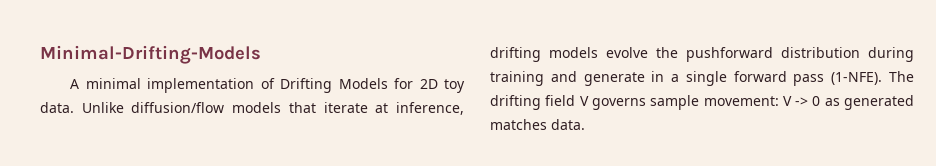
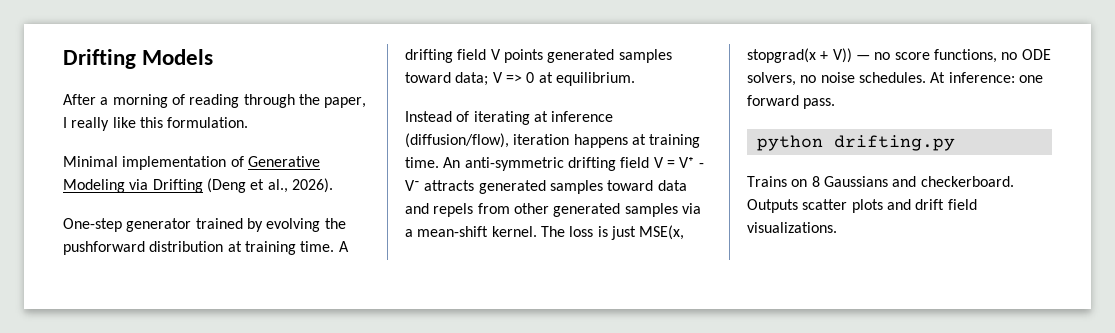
- Minimal-Drifting-Models
- A minimal implementation of Drifting Models for 2D toy data. Unlike diffusion/flow models that iterate at inference, drifting models evolve the pushforward distribution during training and generate in a single forward pass (1-NFE). The drifting field V governs sample movement: V -> 0 as generated matches data.
+ Drifting Models
+ After a morning of reading through the paper, I really like this formulation.
+ Minimal implementation of Generative Modeling via Drifting (Deng et al., 2026).
+ One-step generator trained by evolving the pushforward distribution at training time. A drifting field V points generated samples toward data; V => 0 at equilibrium.
+ Instead of iterating at inference (diffusion/flow), iteration happens at training time. An anti-symmetric drifting field V = V⁺ - V⁻ attracts generated samples toward data and repels from other generated samples via a mean-shift kernel. The loss is just MSE(x, stopgrad(x + V)) — no score functions, no ODE solvers, no noise schedules. At inference: one forward pass.
+ python drifting.py
+ Trains on 8 Gaussians and checkerboard. Outputs scatter plots and drift field visualizations.

